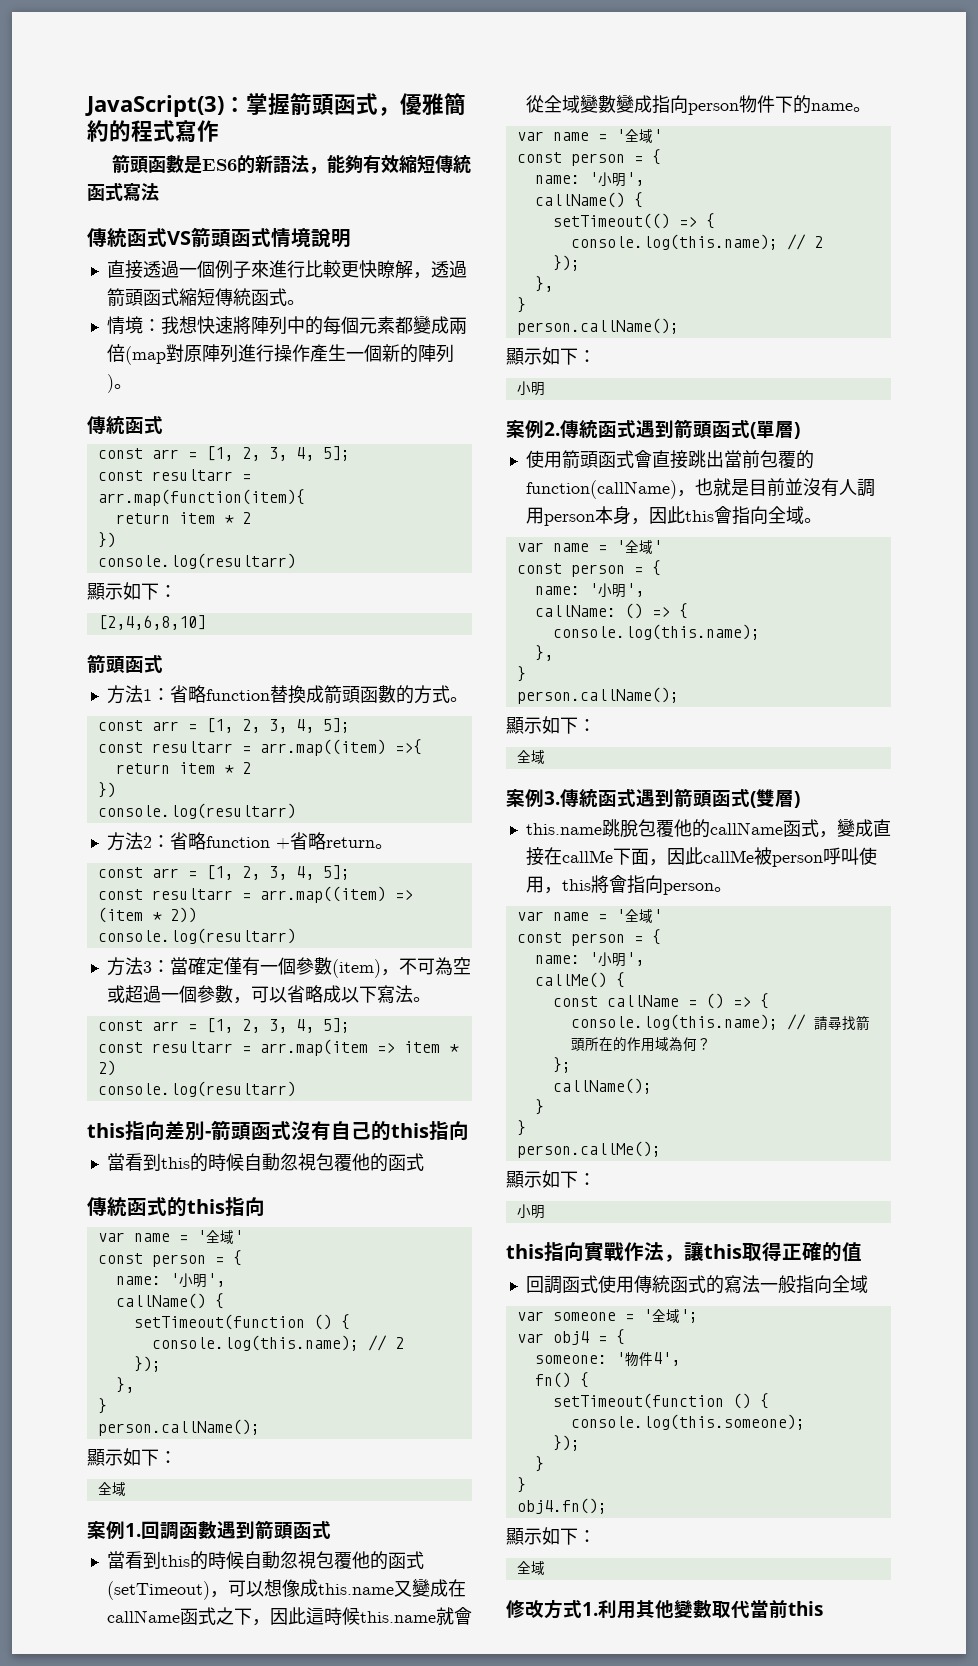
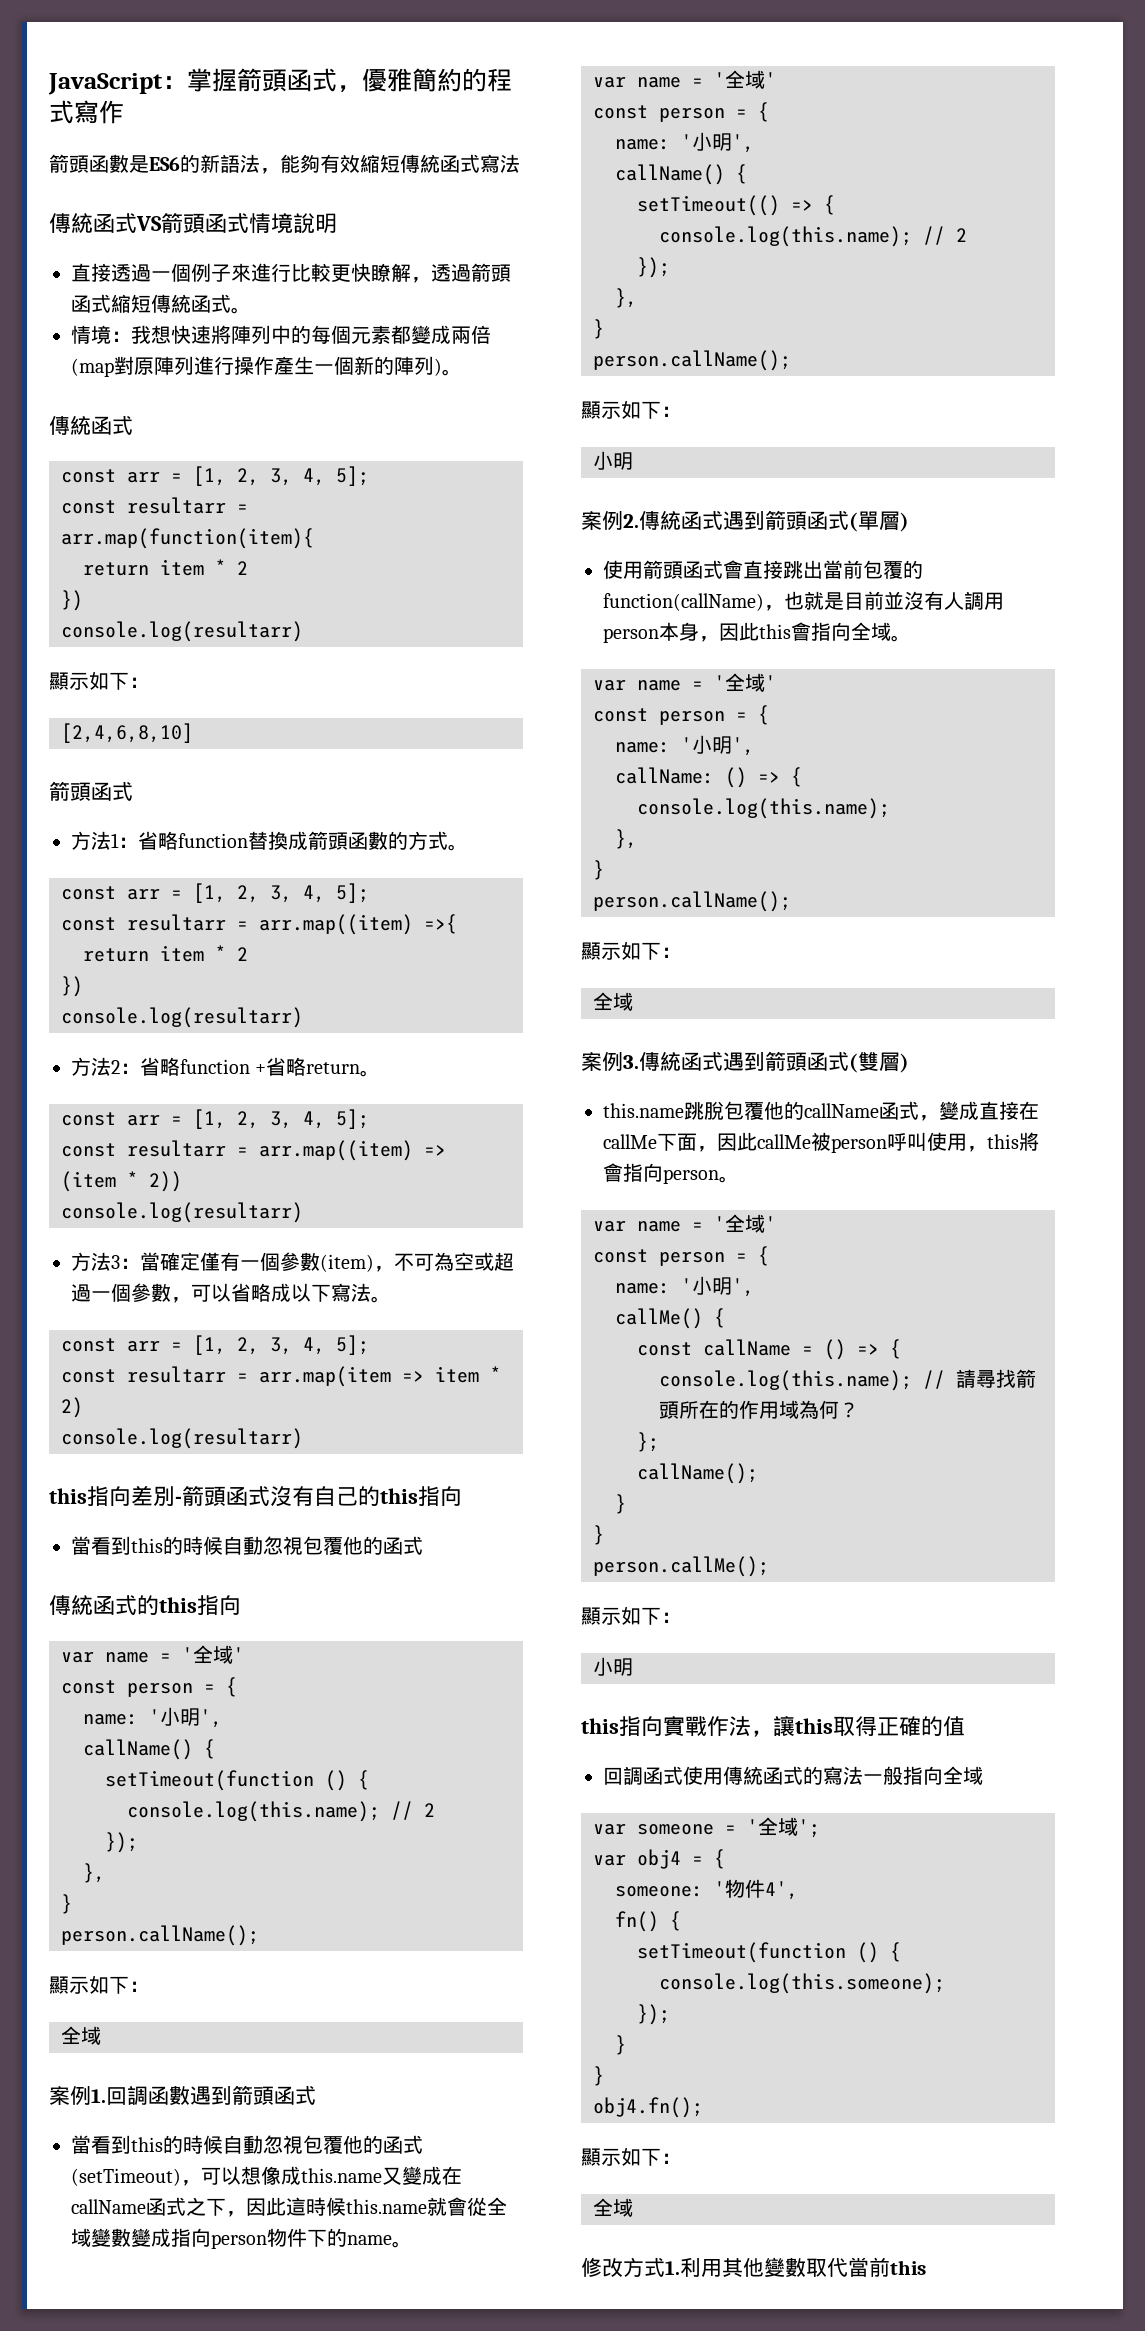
- JavaScript(3)：掌握箭頭函式，優雅簡約的程式寫作
+ JavaScript：掌握箭頭函式，優雅簡約的程式寫作

